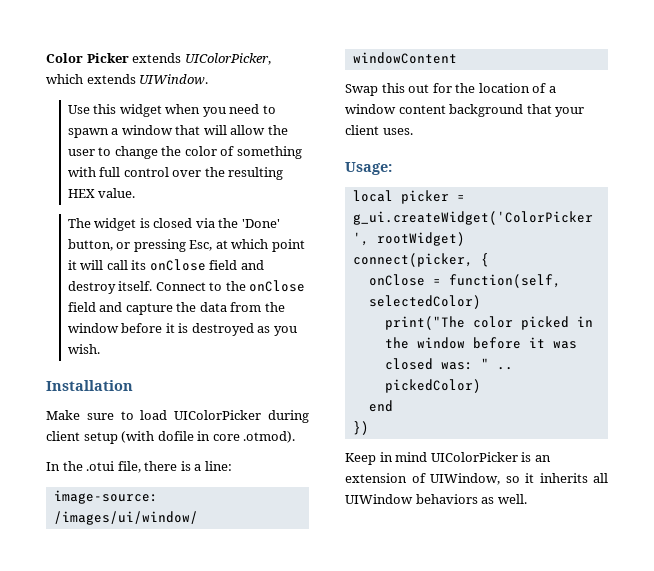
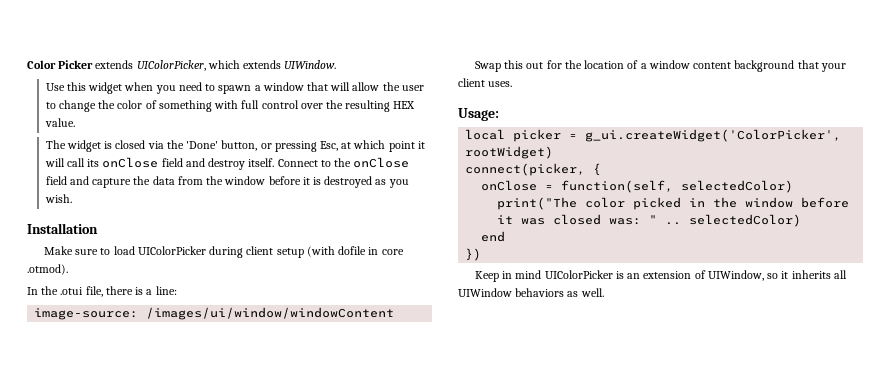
- print("The color picked in the window before it was closed was: " .. pickedColor)
+ print("The color picked in the window before it was closed was: " .. selectedColor)

